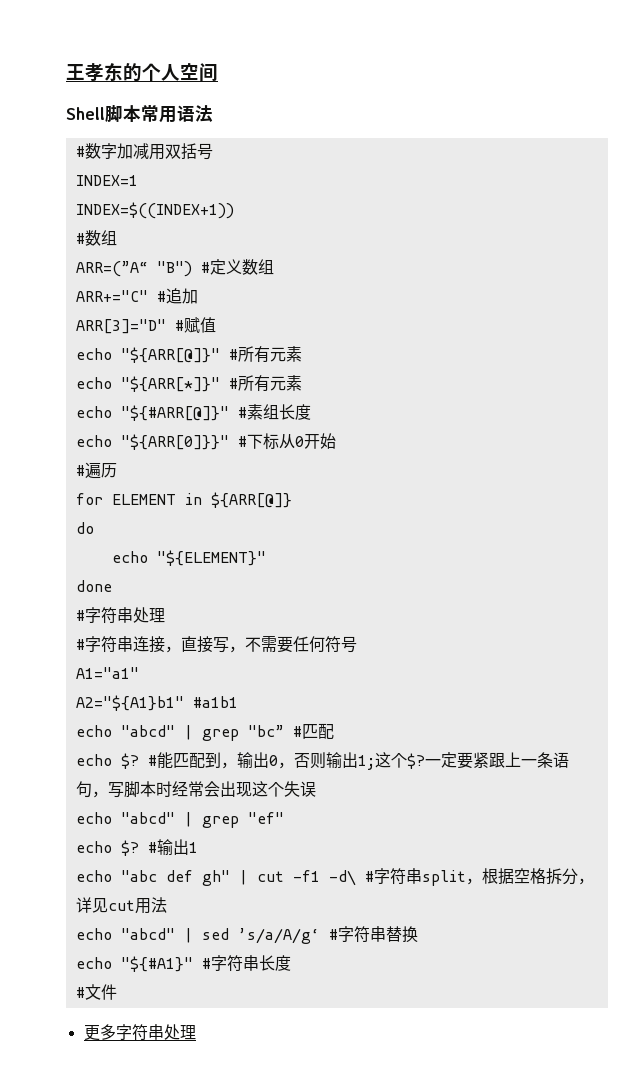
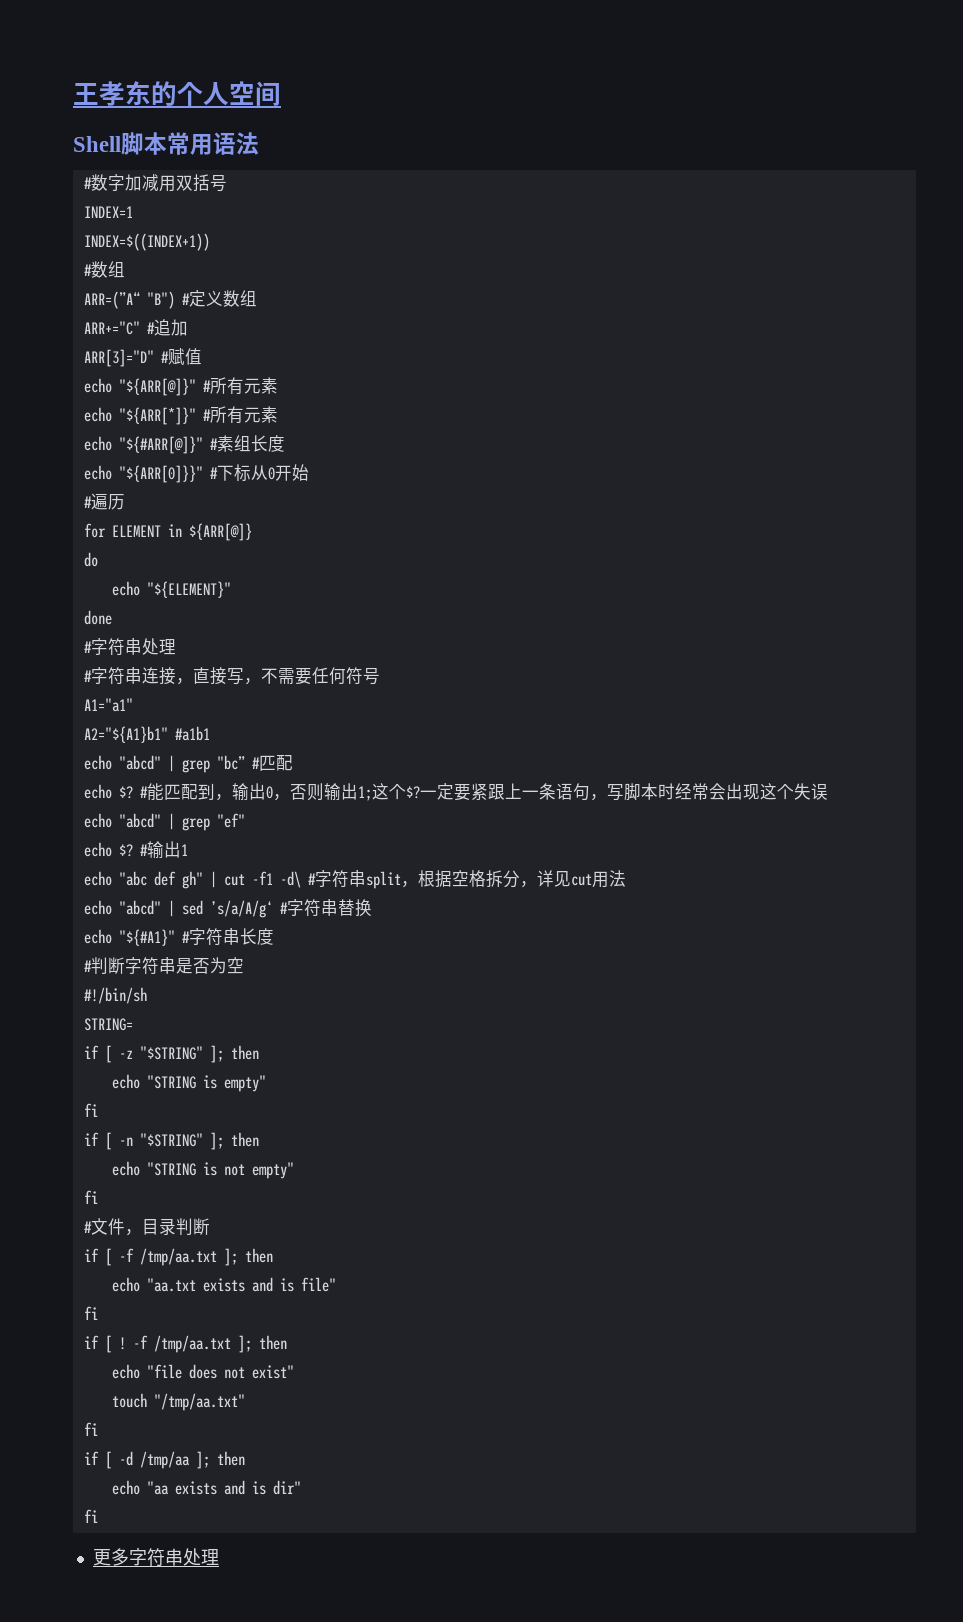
- #文件
+ #判断字符串是否为空
+ #!/bin/sh
+ STRING=
+ if [ -z "$STRING" ]; then
+ echo "STRING is empty"
+ fi
+ if [ -n "$STRING" ]; then
+ echo "STRING is not empty"
+ fi
+ #文件，目录判断
+ if [ -f /tmp/aa.txt ]; then
+ echo "aa.txt exists and is file"
+ fi
+ if [ ! -f /tmp/aa.txt ]; then
+ echo "file does not exist"
+ touch "/tmp/aa.txt"
+ fi
+ if [ -d /tmp/aa ]; then
+ echo "aa exists and is dir"
+ fi

